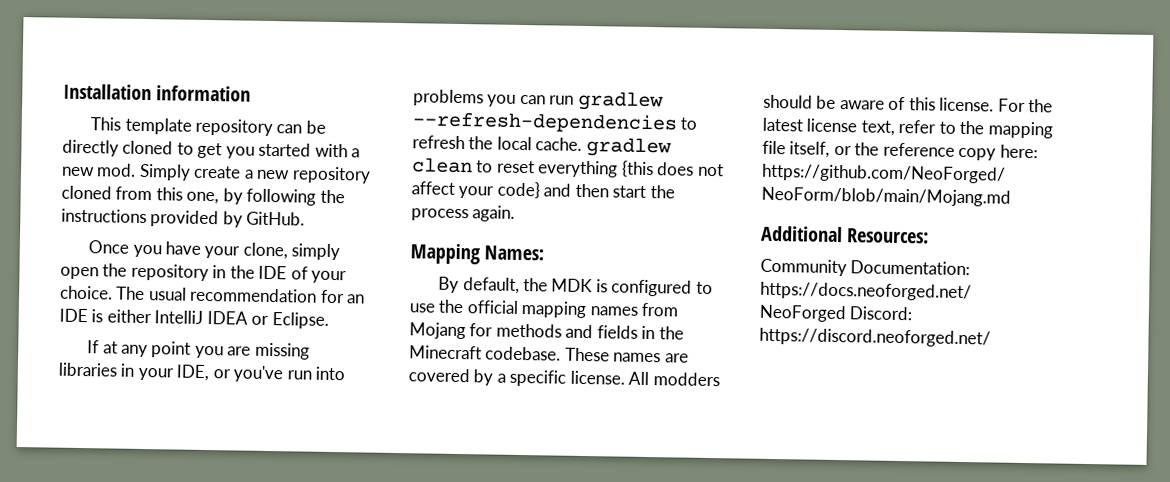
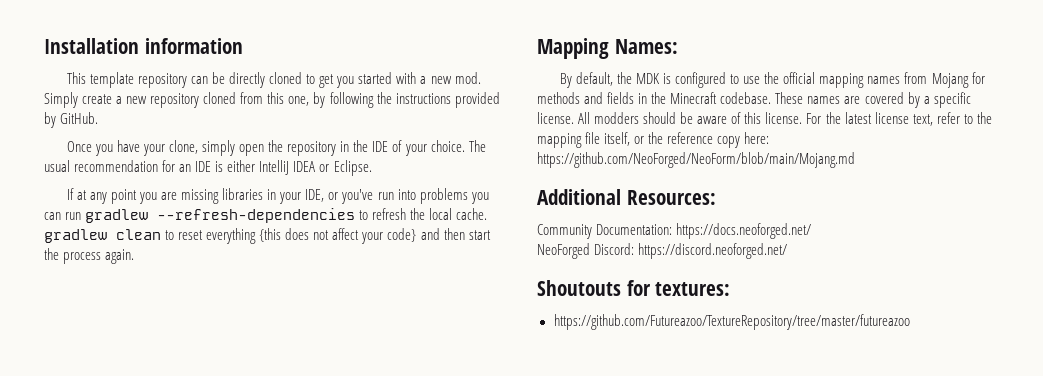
+ Shoutouts for textures:
+ https://github.com/Futureazoo/TextureRepository/tree/master/futureazoo

